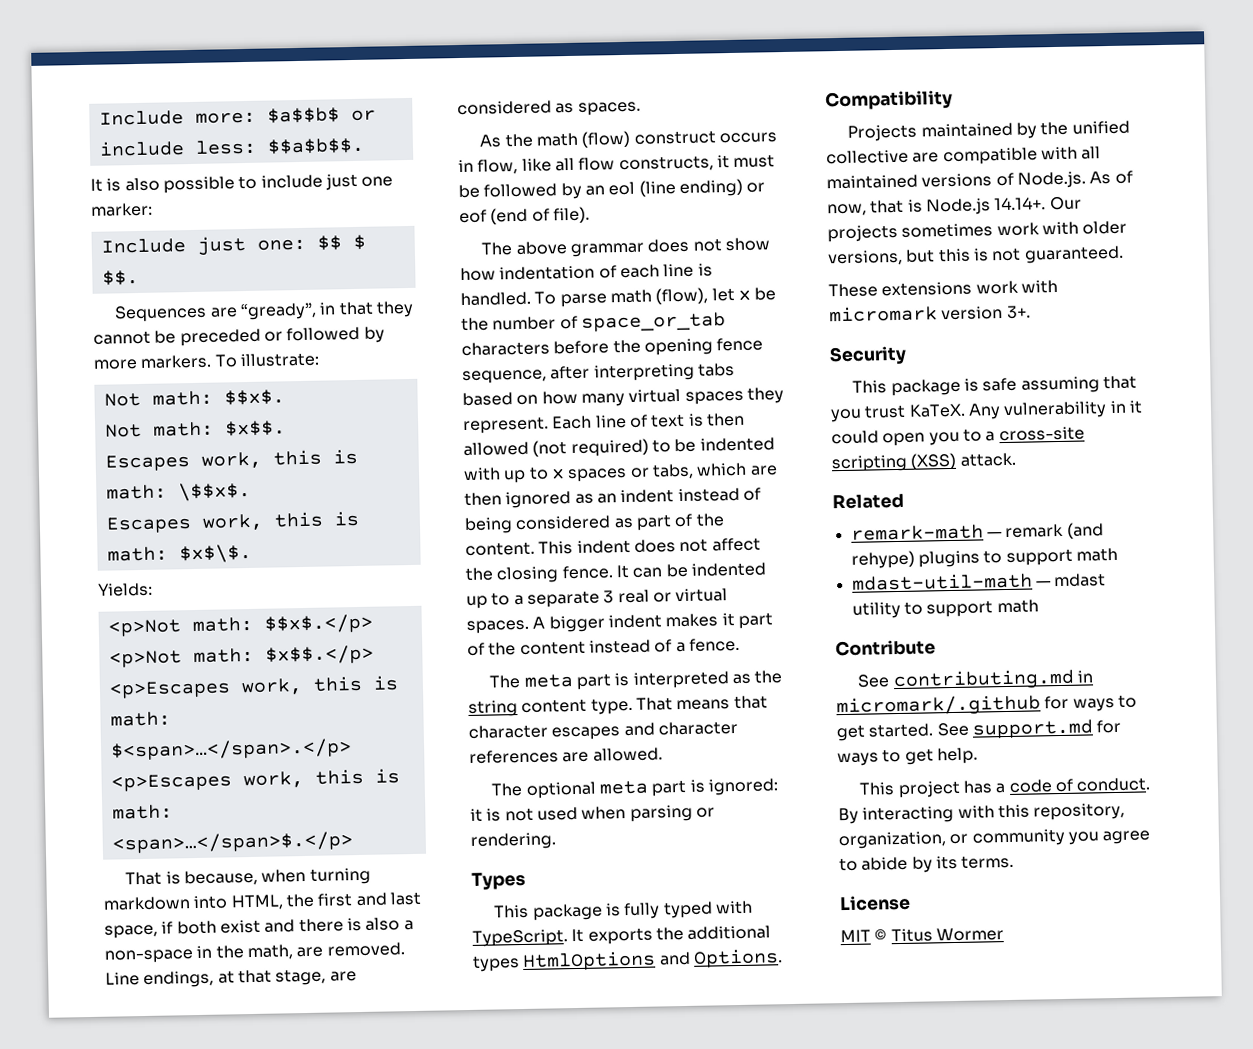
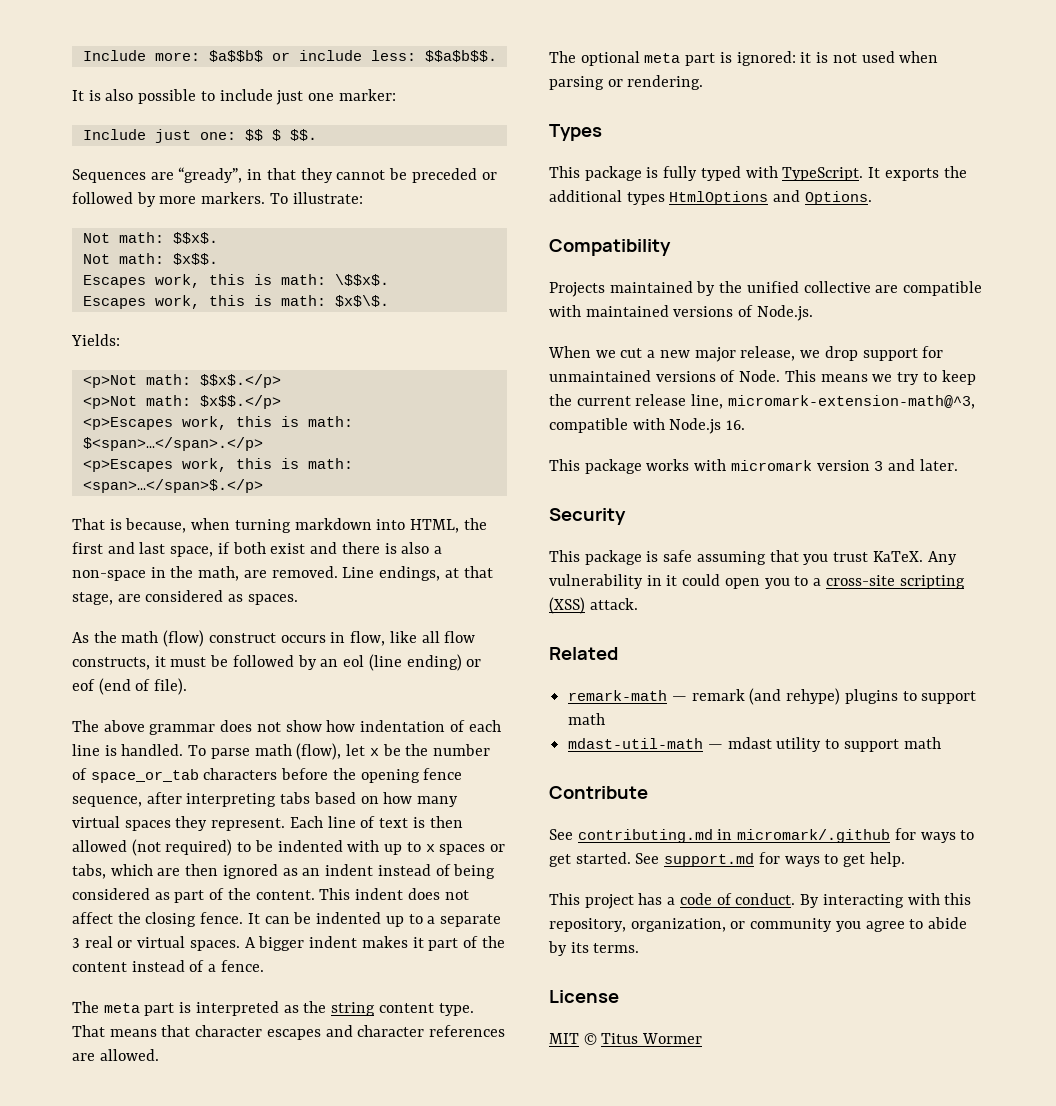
- Projects maintained by the unified collective are compatible with all maintained versions of Node.js. As of now, that is Node.js 14.14+. Our projects sometimes work with older versions, but this is not guaranteed.
- These extensions work with micromark version 3+.
+ Projects maintained by the unified collective are compatible with maintained versions of Node.js.
+ When we cut a new major release, we drop support for unmaintained versions of Node. This means we try to keep the current release line, micromark-extension-math@^3, compatible with Node.js 16.
+ This package works with micromark version 3 and later.

